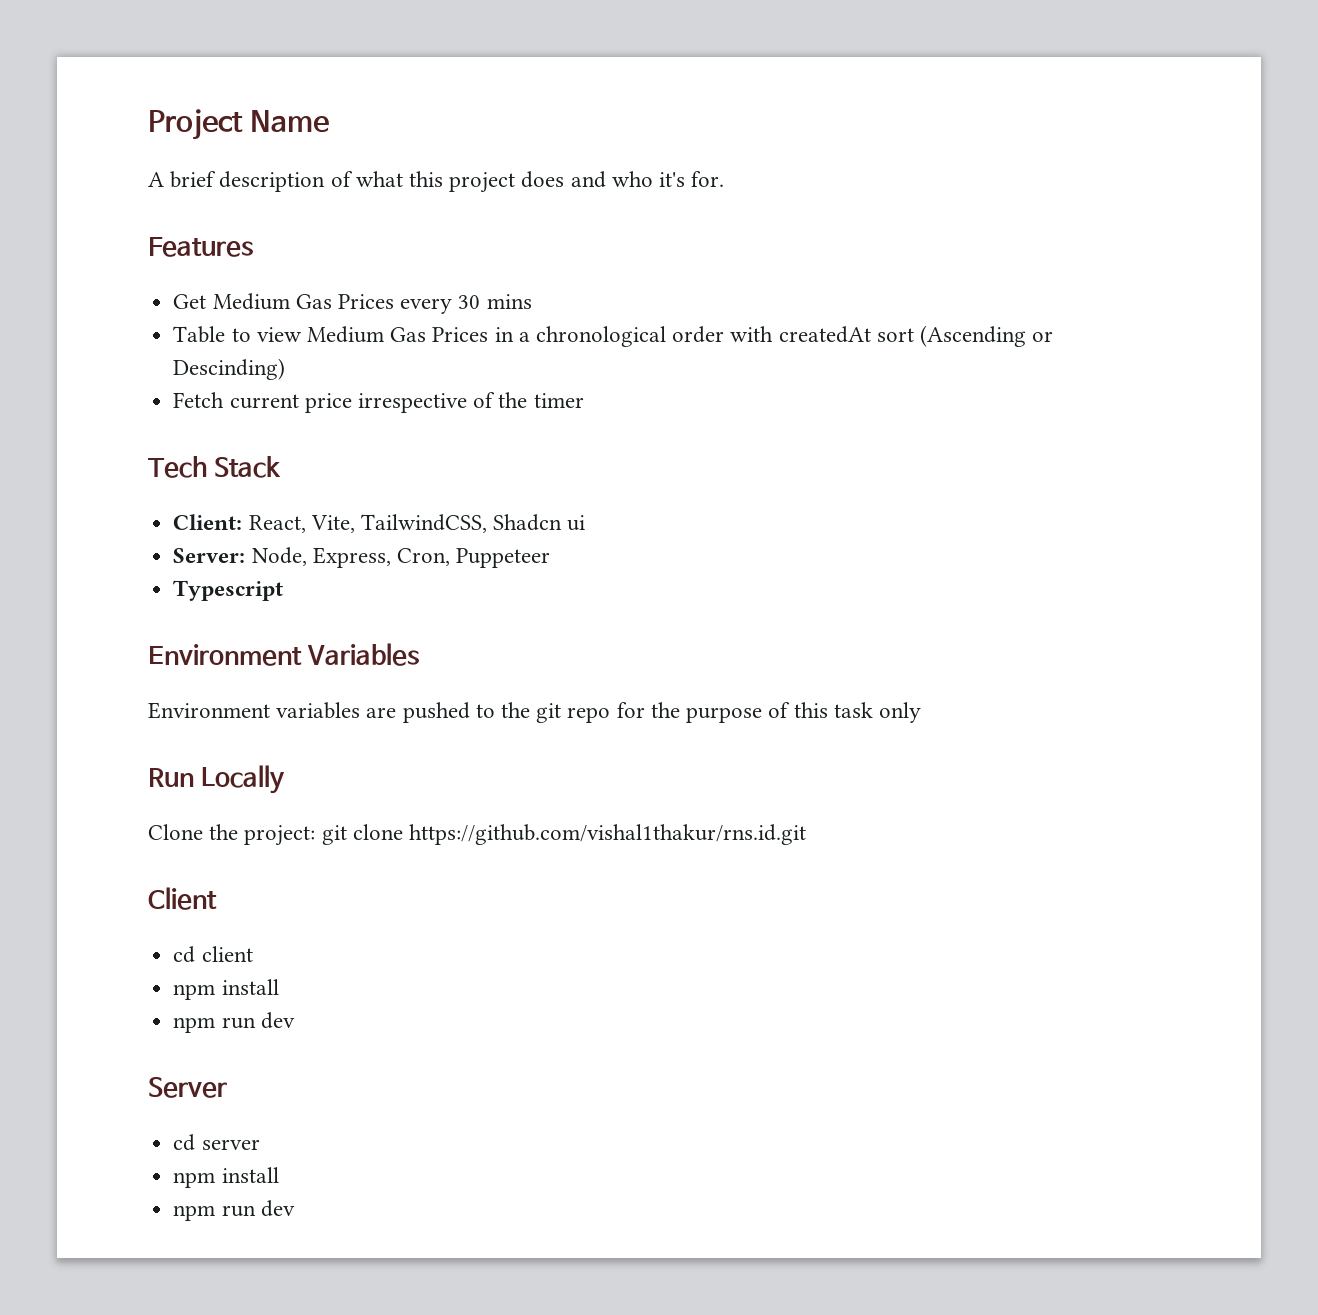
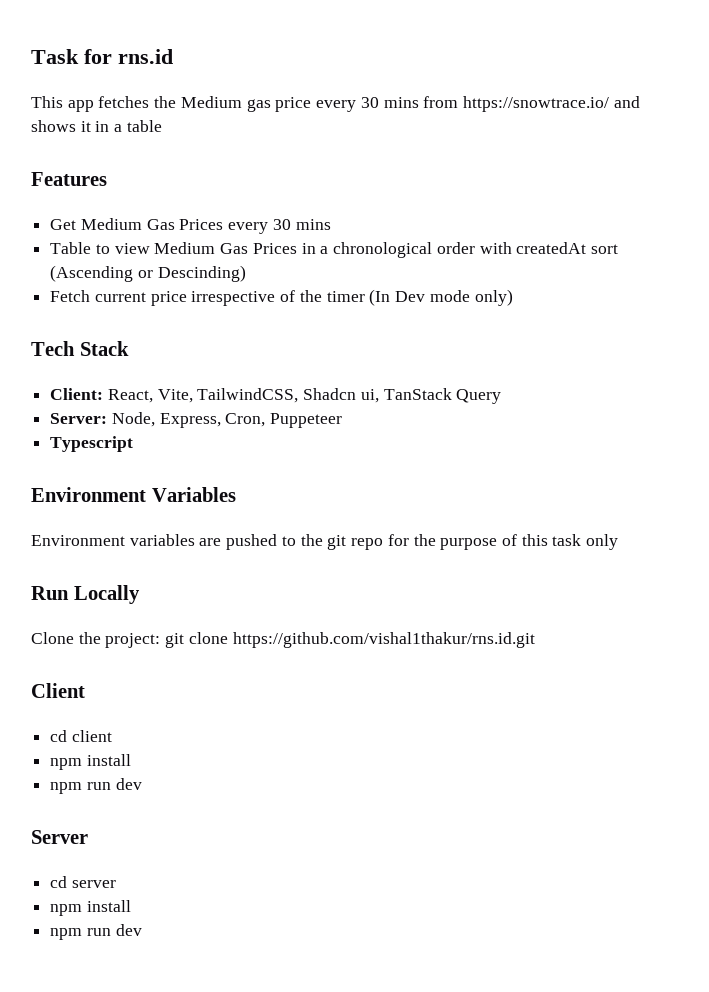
- Project Name
- A brief description of what this project does and who it's for.
+ Task for rns.id
+ This app fetches the Medium gas price every 30 mins from https://snowtrace.io/ and shows it in a table
- Fetch current price irrespective of the timer
+ Fetch current price irrespective of the timer (In Dev mode only)
- Client: React, Vite, TailwindCSS, Shadcn ui
+ Client: React, Vite, TailwindCSS, Shadcn ui, TanStack Query

